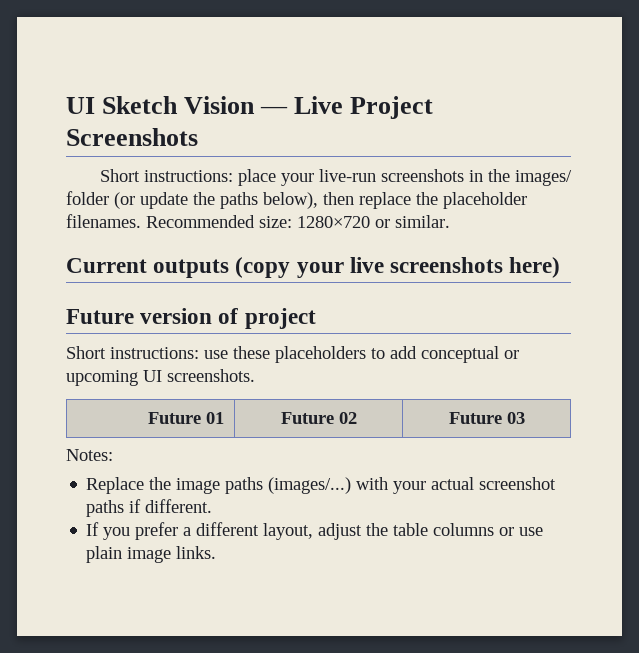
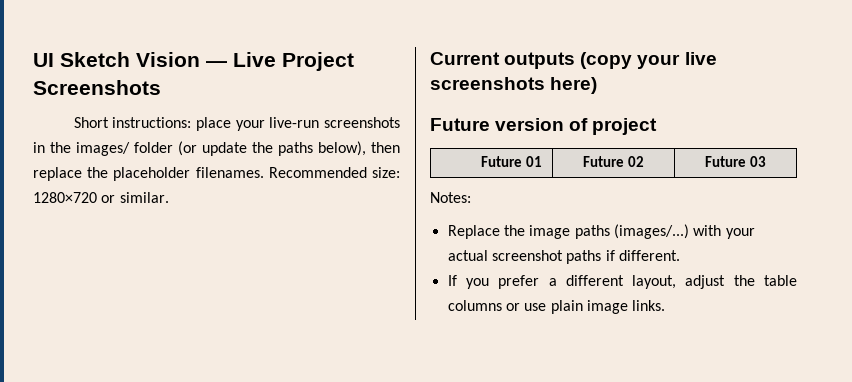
- Short instructions: use these placeholders to add conceptual or upcoming UI screenshots.

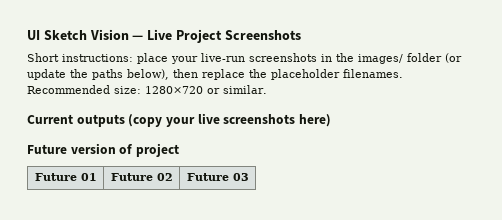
- Notes:
- Replace the image paths (images/...) with your actual screenshot paths if different.
- If you prefer a different layout, adjust the table columns or use plain image links.

